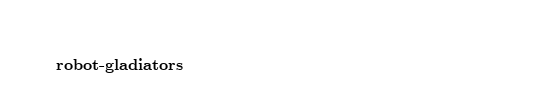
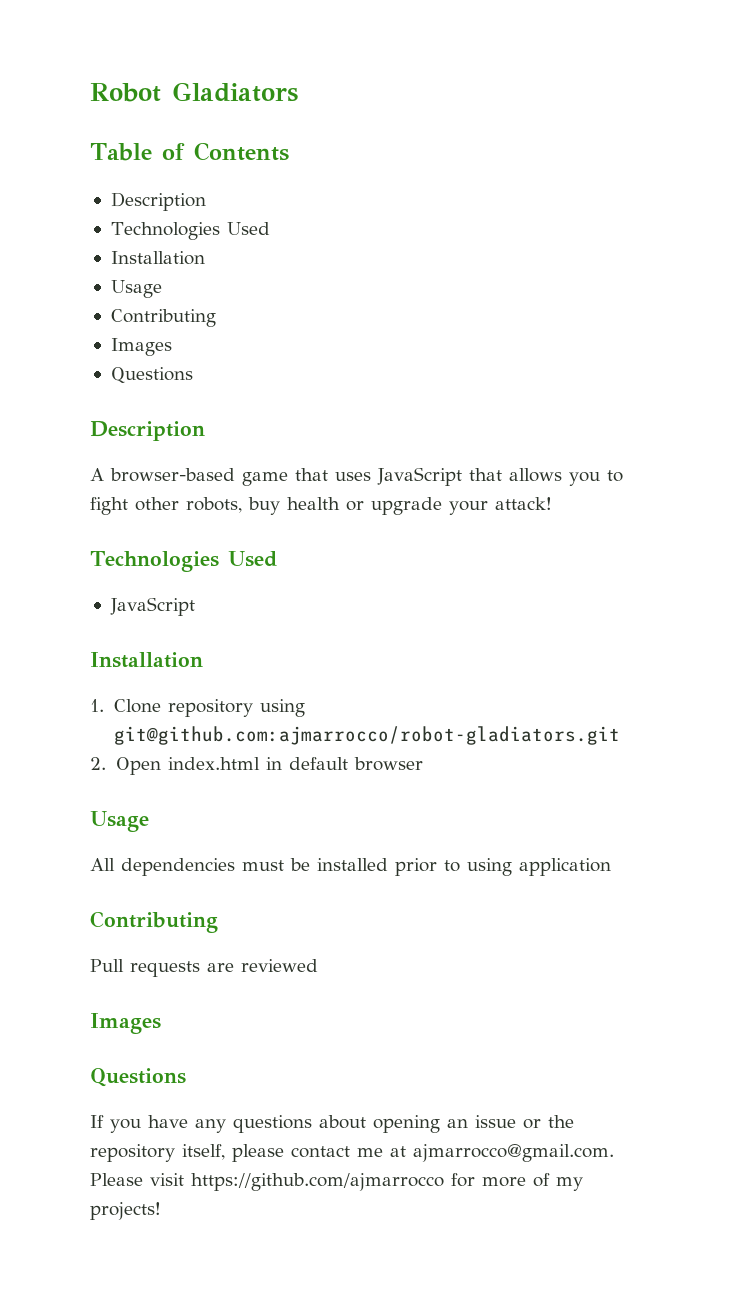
- robot-gladiators
+ Robot Gladiators
+ Table of Contents
+ Description
+ Technologies Used
+ Installation
+ Usage
+ Contributing
+ Images
+ Questions
+ Description
+ A browser-based game that uses JavaScript that allows you to fight other robots, buy health or upgrade your attack!
+ Technologies Used
+ JavaScript
+ Installation
+ 1. Clone repository using git@github.com:ajmarrocco/robot-gladiators.git
+ 2. Open index.html in default browser
+ Usage
+ All dependencies must be installed prior to using application
+ Contributing
+ Pull requests are reviewed
+ Images
+ Questions
+ If you have any questions about opening an issue or the repository itself, please contact me at ajmarrocco@gmail.com. Please visit https://github.com/ajmarrocco for more of my projects!

